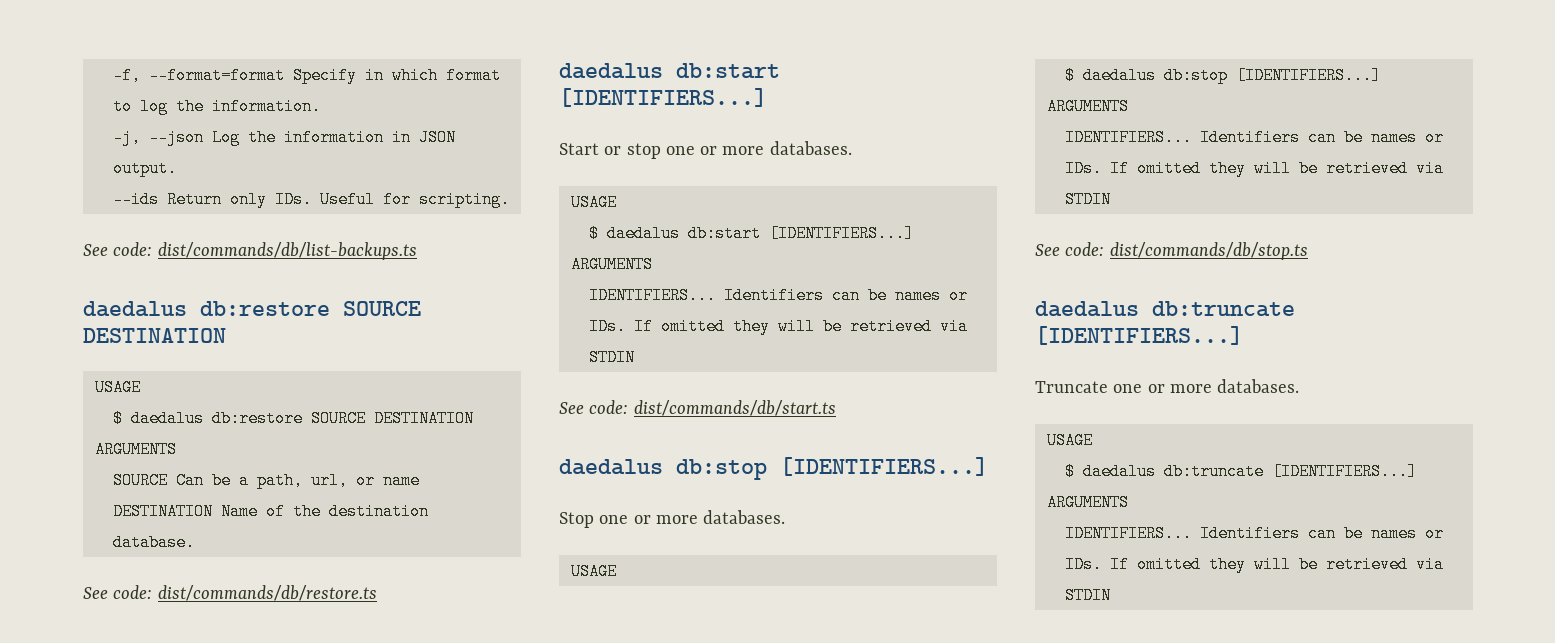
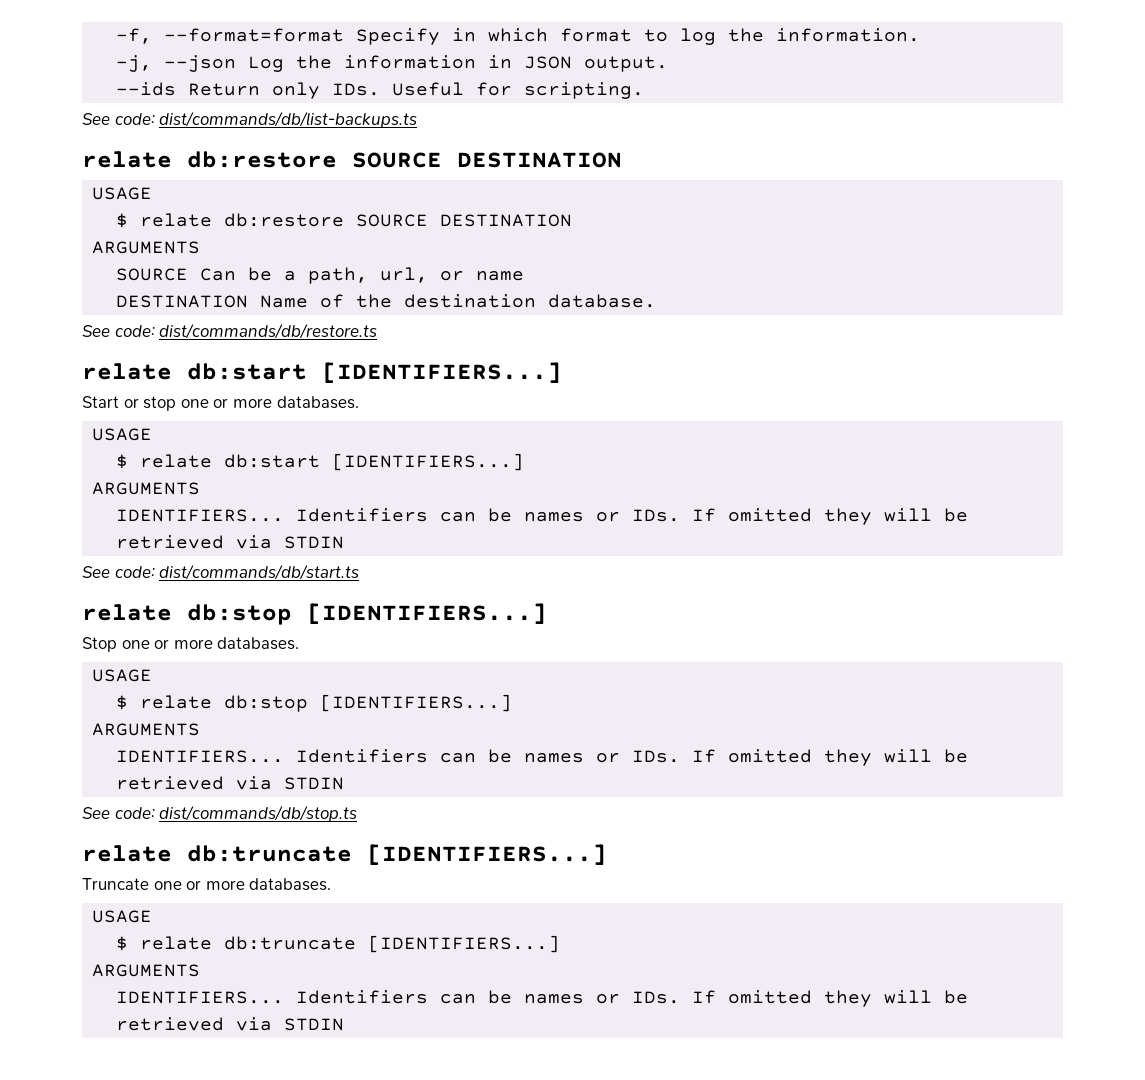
  See code: dist/commands/db/list-backups.ts
- daedalus db:restore SOURCE DESTINATION
+ relate db:restore SOURCE DESTINATION
- $ daedalus db:restore SOURCE DESTINATION
+ $ relate db:restore SOURCE DESTINATION
  See code: dist/commands/db/restore.ts
- daedalus db:start [IDENTIFIERS...]
+ relate db:start [IDENTIFIERS...]
- $ daedalus db:start [IDENTIFIERS...]
+ $ relate db:start [IDENTIFIERS...]
  See code: dist/commands/db/start.ts
- daedalus db:stop [IDENTIFIERS...]
+ relate db:stop [IDENTIFIERS...]
- $ daedalus db:stop [IDENTIFIERS...]
+ $ relate db:stop [IDENTIFIERS...]
  See code: dist/commands/db/stop.ts
- daedalus db:truncate [IDENTIFIERS...]
+ relate db:truncate [IDENTIFIERS...]
- $ daedalus db:truncate [IDENTIFIERS...]
+ $ relate db:truncate [IDENTIFIERS...]

